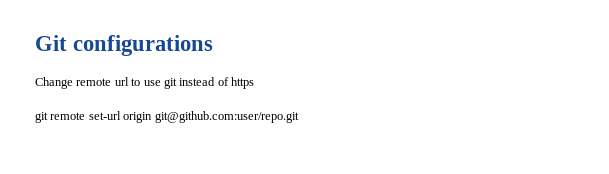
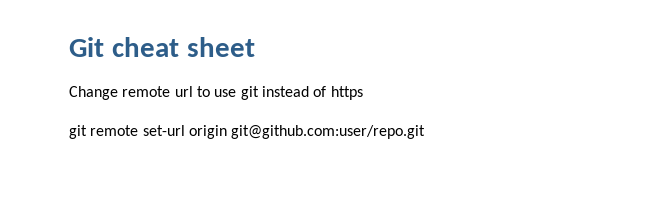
- Git configurations
+ Git cheat sheet

